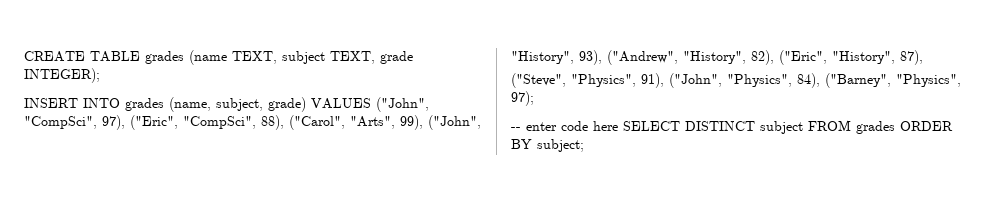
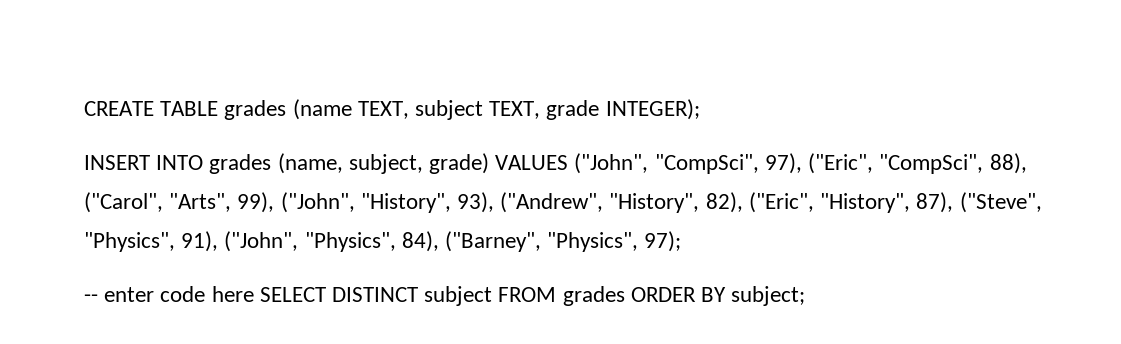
- INSERT INTO grades (name, subject, grade) VALUES ("John", "CompSci", 97), ("Eric", "CompSci", 88), ("Carol", "Arts", 99), ("John", "History", 93), ("Andrew", "History", 82), ("Eric", "History", 87),
- ("Steve", "Physics", 91), ("John", "Physics", 84), ("Barney", "Physics", 97);
+ INSERT INTO grades (name, subject, grade) VALUES ("John", "CompSci", 97), ("Eric", "CompSci", 88), ("Carol", "Arts", 99), ("John", "History", 93), ("Andrew", "History", 82), ("Eric", "History", 87), ("Steve", "Physics", 91), ("John", "Physics", 84), ("Barney", "Physics", 97);

